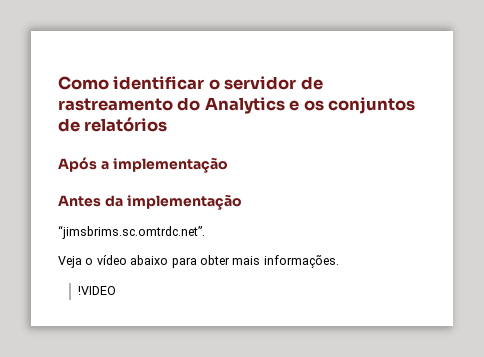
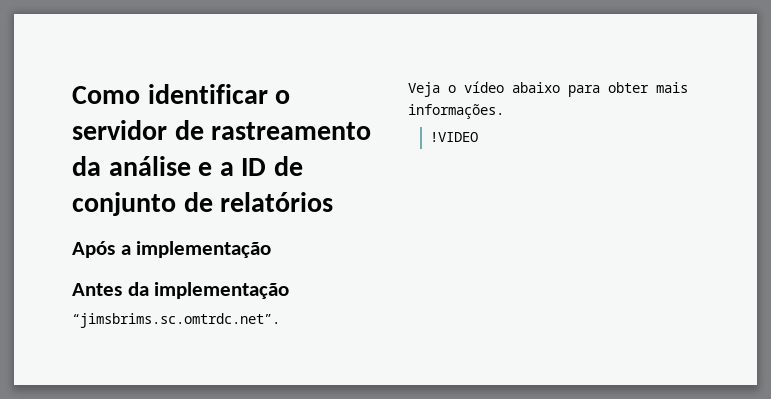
- Como identificar o servidor de rastreamento do Analytics e os conjuntos de relatórios
+ Como identificar o servidor de rastreamento da análise e a ID de conjunto de relatórios

